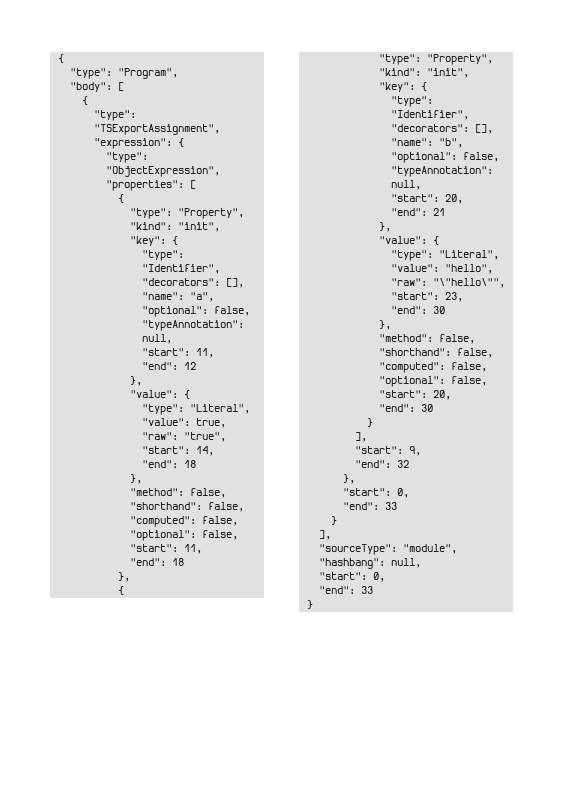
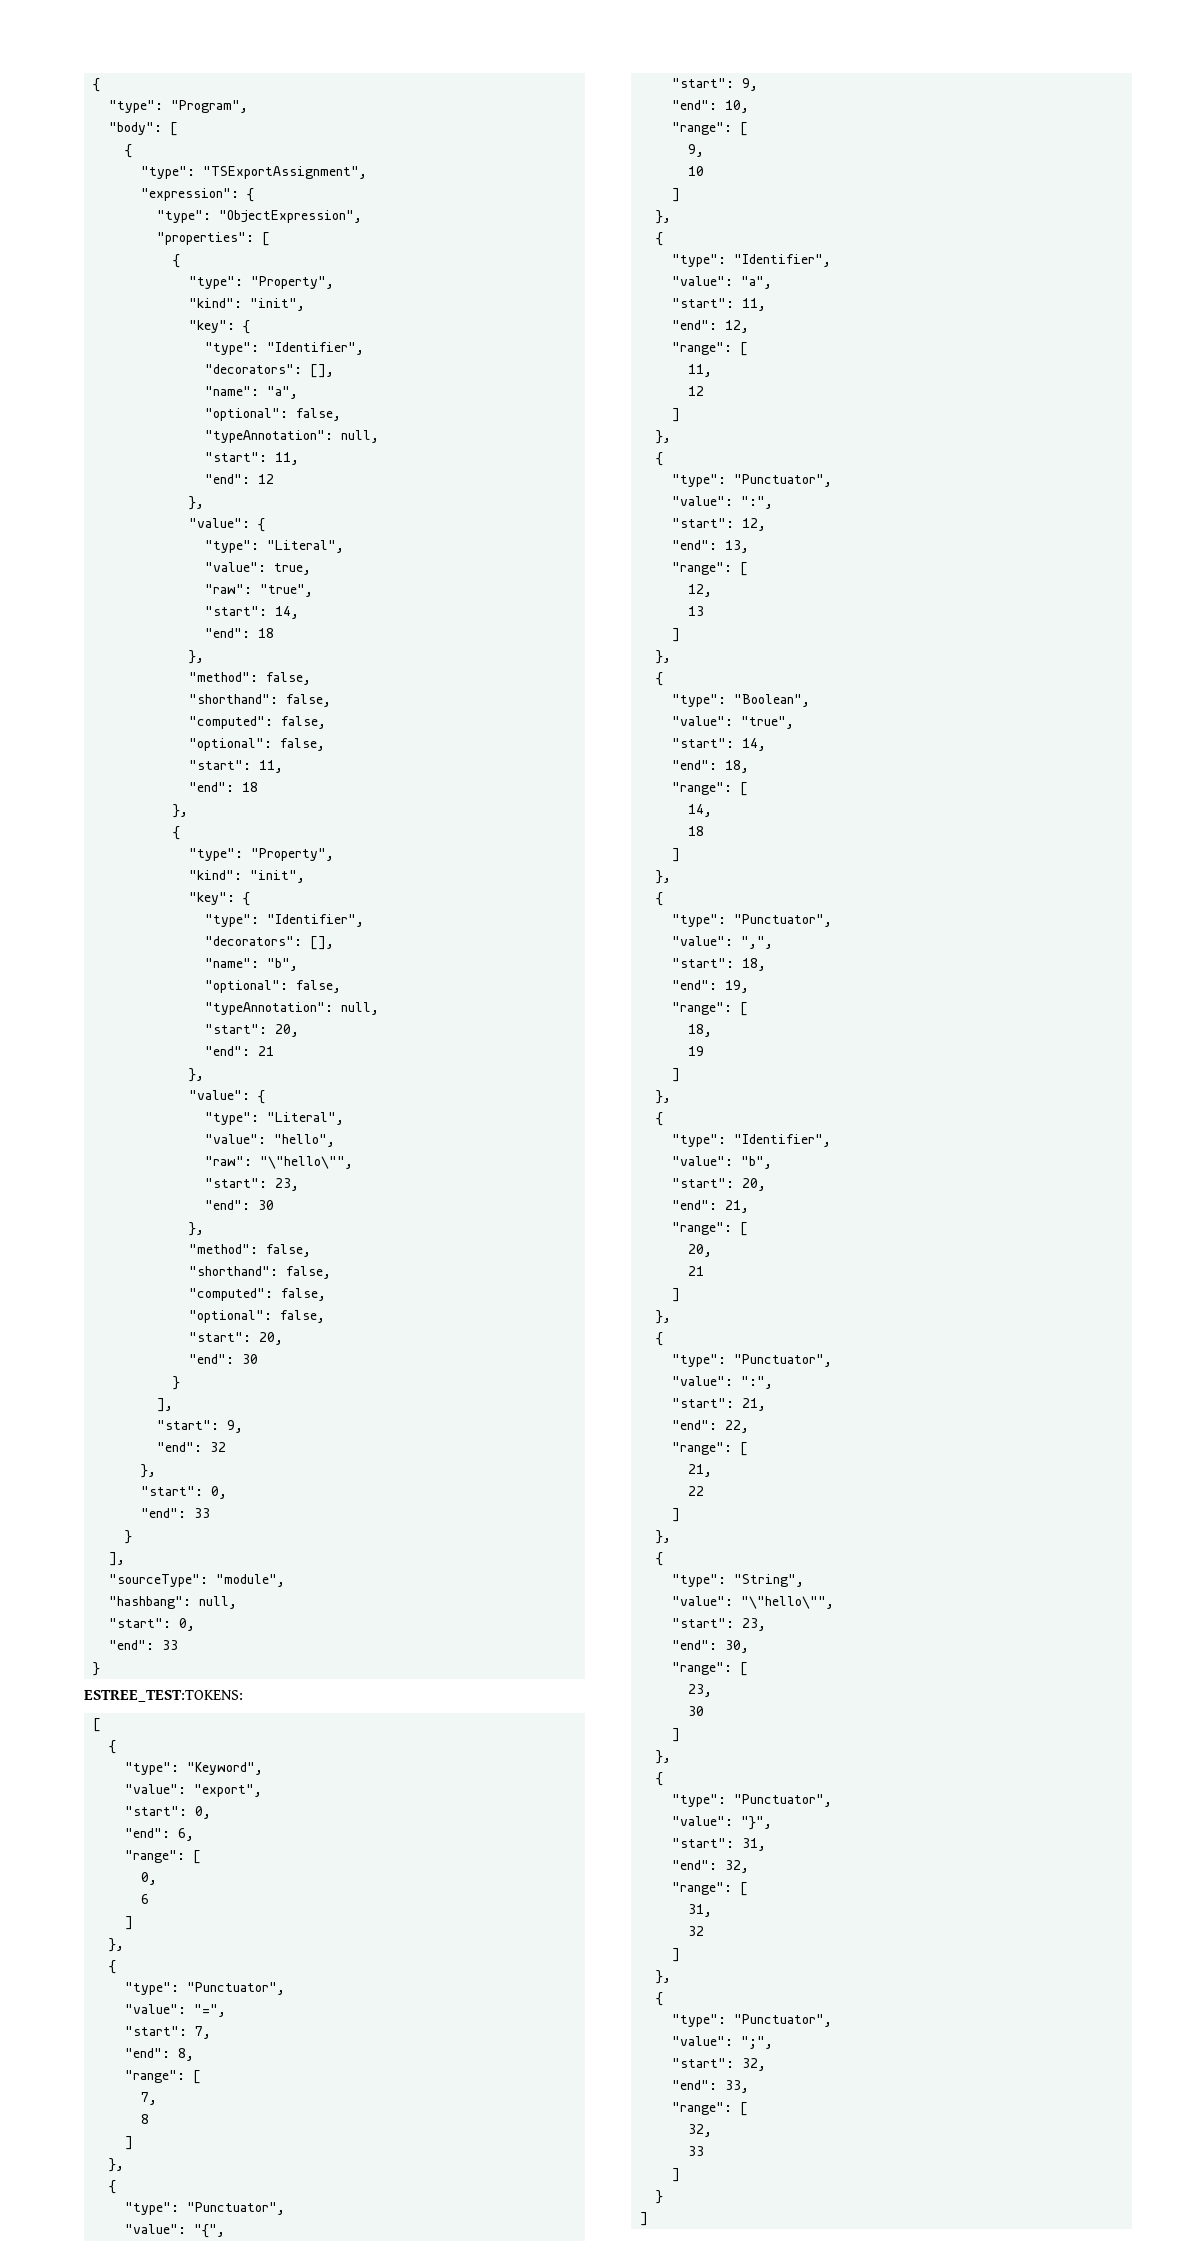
+ ESTREE_TEST:TOKENS:
+ [
+ {
+ "type": "Keyword",
+ "value": "export",
+ "start": 0,
+ "end": 6,
+ "range": [
+ 0,
+ 6
+ ]
+ },
+ {
+ "type": "Punctuator",
+ "value": "=",
+ "start": 7,
+ "end": 8,
+ "range": [
+ 7,
+ 8
+ ]
+ },
+ {
+ "type": "Punctuator",
+ "value": "{",
+ "start": 9,
+ "end": 10,
+ "range": [
+ 9,
+ 10
+ ]
+ },
+ {
+ "type": "Identifier",
+ "value": "a",
+ "start": 11,
+ "end": 12,
+ "range": [
+ 11,
+ 12
+ ]
+ },
+ {
+ "type": "Punctuator",
+ "value": ":",
+ "start": 12,
+ "end": 13,
+ "range": [
+ 12,
+ 13
+ ]
+ },
+ {
+ "type": "Boolean",
+ "value": "true",
+ "start": 14,
+ "end": 18,
+ "range": [
+ 14,
+ 18
+ ]
+ },
+ {
+ "type": "Punctuator",
+ "value": ",",
+ "start": 18,
+ "end": 19,
+ "range": [
+ 18,
+ 19
+ ]
+ },
+ {
+ "type": "Identifier",
+ "value": "b",
+ "start": 20,
+ "end": 21,
+ "range": [
+ 20,
+ 21
+ ]
+ },
+ {
+ "type": "Punctuator",
+ "value": ":",
+ "start": 21,
+ "end": 22,
+ "range": [
+ 21,
+ 22
+ ]
+ },
+ {
+ "type": "String",
+ "value": "\"hello\"",
+ "start": 23,
+ "end": 30,
+ "range": [
+ 23,
+ 30
+ ]
+ },
+ {
+ "type": "Punctuator",
+ "value": "}",
+ "start": 31,
+ "end": 32,
+ "range": [
+ 31,
+ 32
+ ]
+ },
+ {
+ "type": "Punctuator",
+ "value": ";",
+ "start": 32,
+ "end": 33,
+ "range": [
+ 32,
+ 33
+ ]
+ }
+ ]

